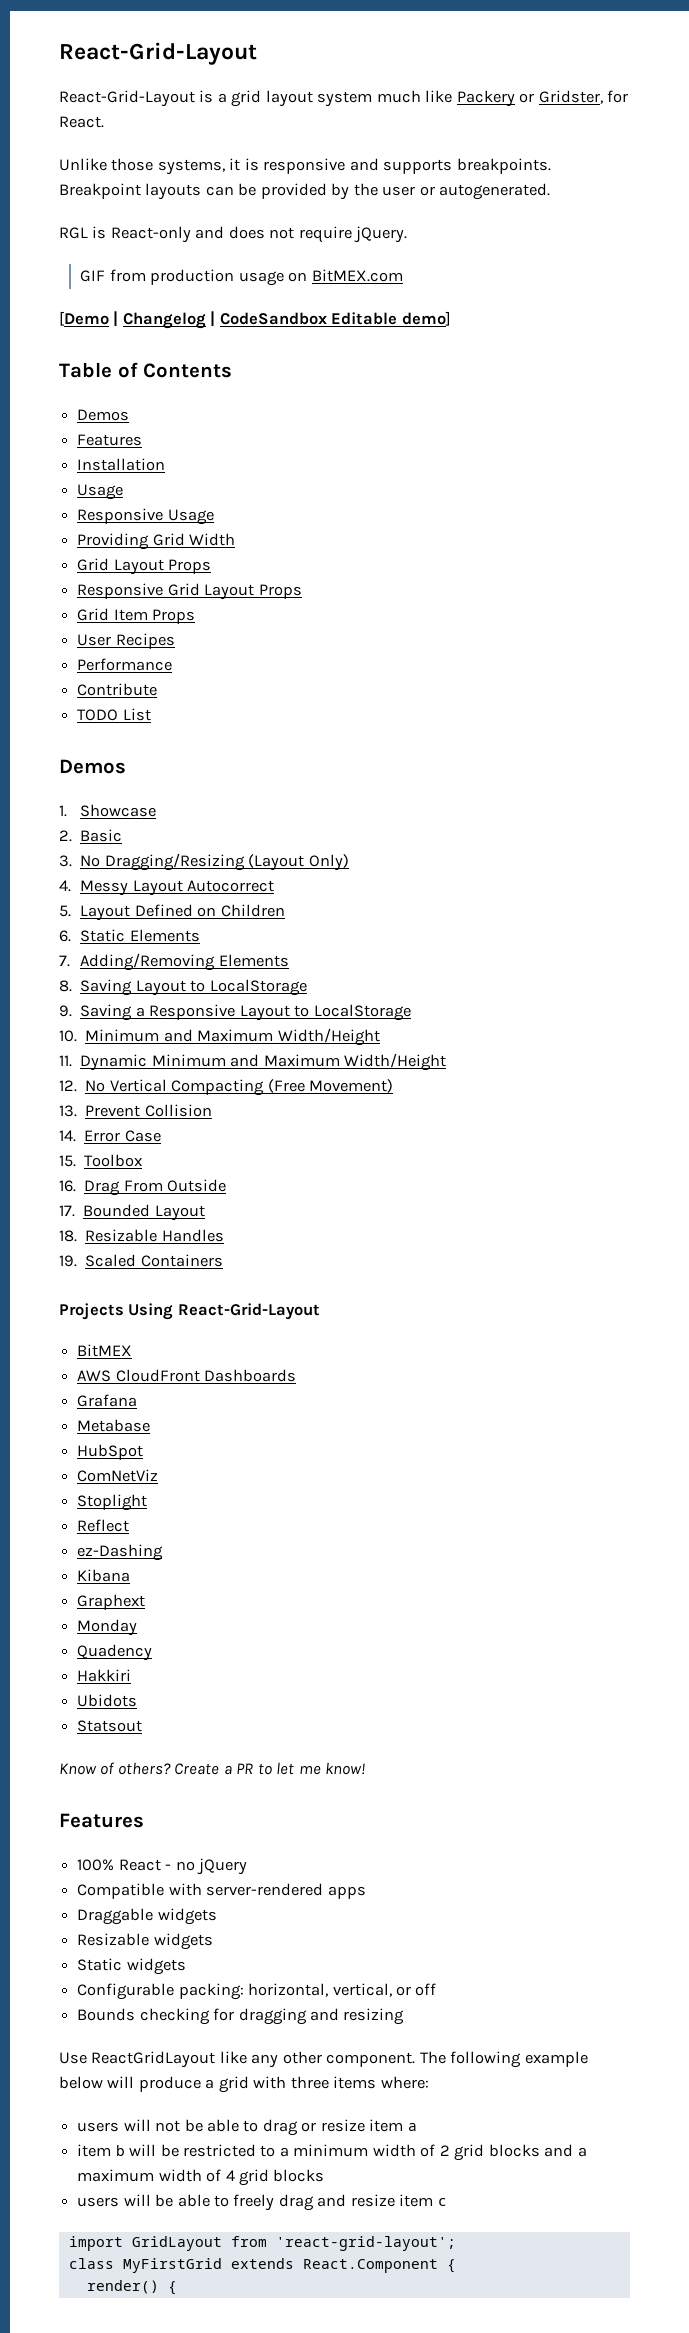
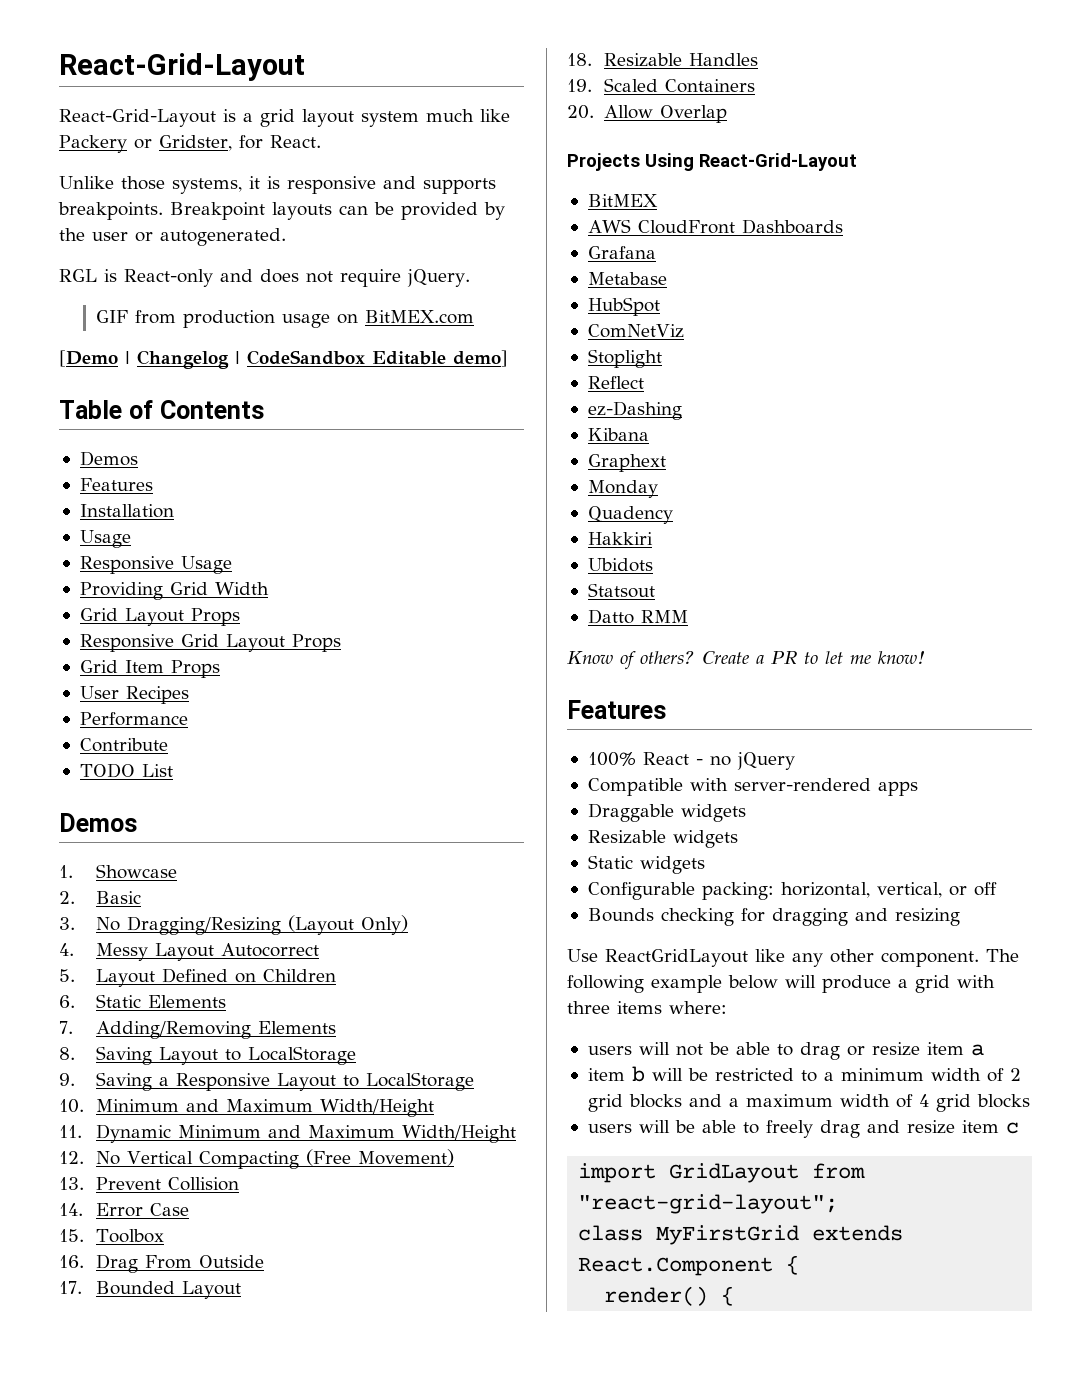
+ 20. Allow Overlap
+ Datto RMM
- import GridLayout from 'react-grid-layout';
+ import GridLayout from "react-grid-layout";

